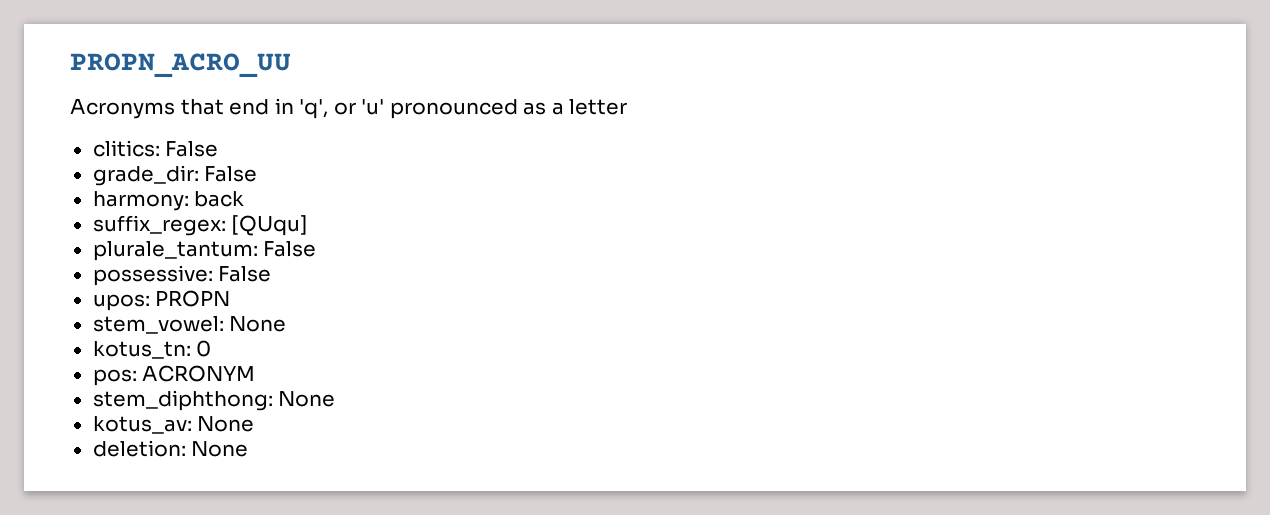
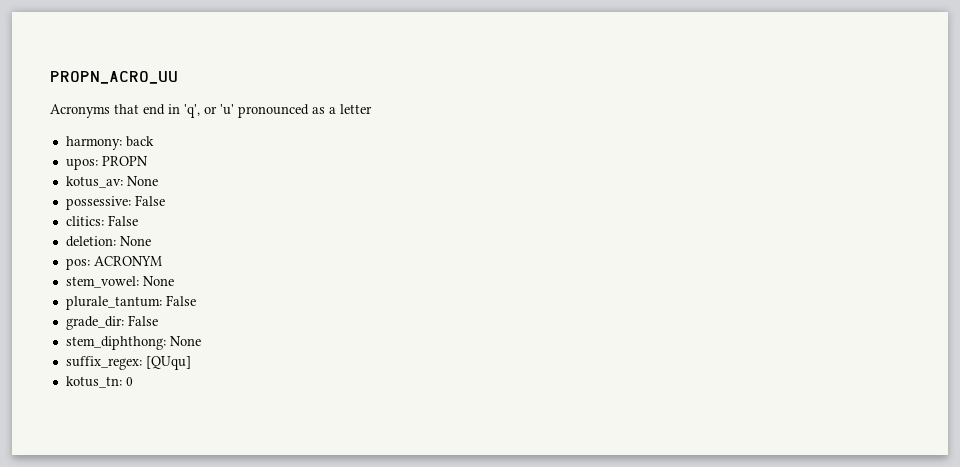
+ harmony: back
+ upos: PROPN
+ kotus_av: None
+ possessive: False
  clitics: False
+ deletion: None
+ pos: ACRONYM
+ stem_vowel: None
+ plurale_tantum: False
- harmony: back
+ stem_diphthong: None
- plurale_tantum: False
- possessive: False
- upos: PROPN
- stem_vowel: None
  kotus_tn: 0
- pos: ACRONYM
- stem_diphthong: None
- kotus_av: None
- deletion: None

